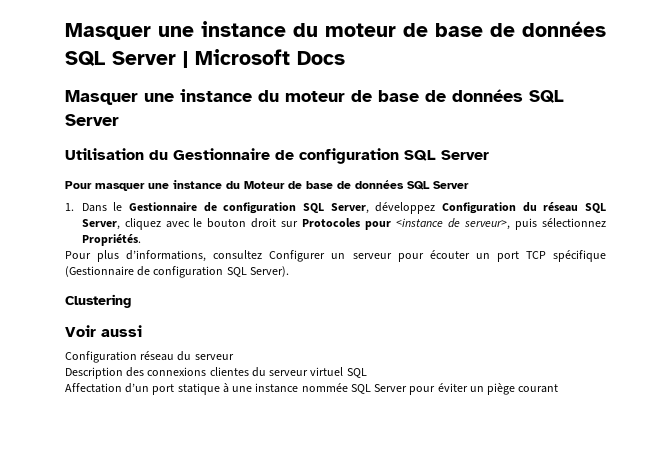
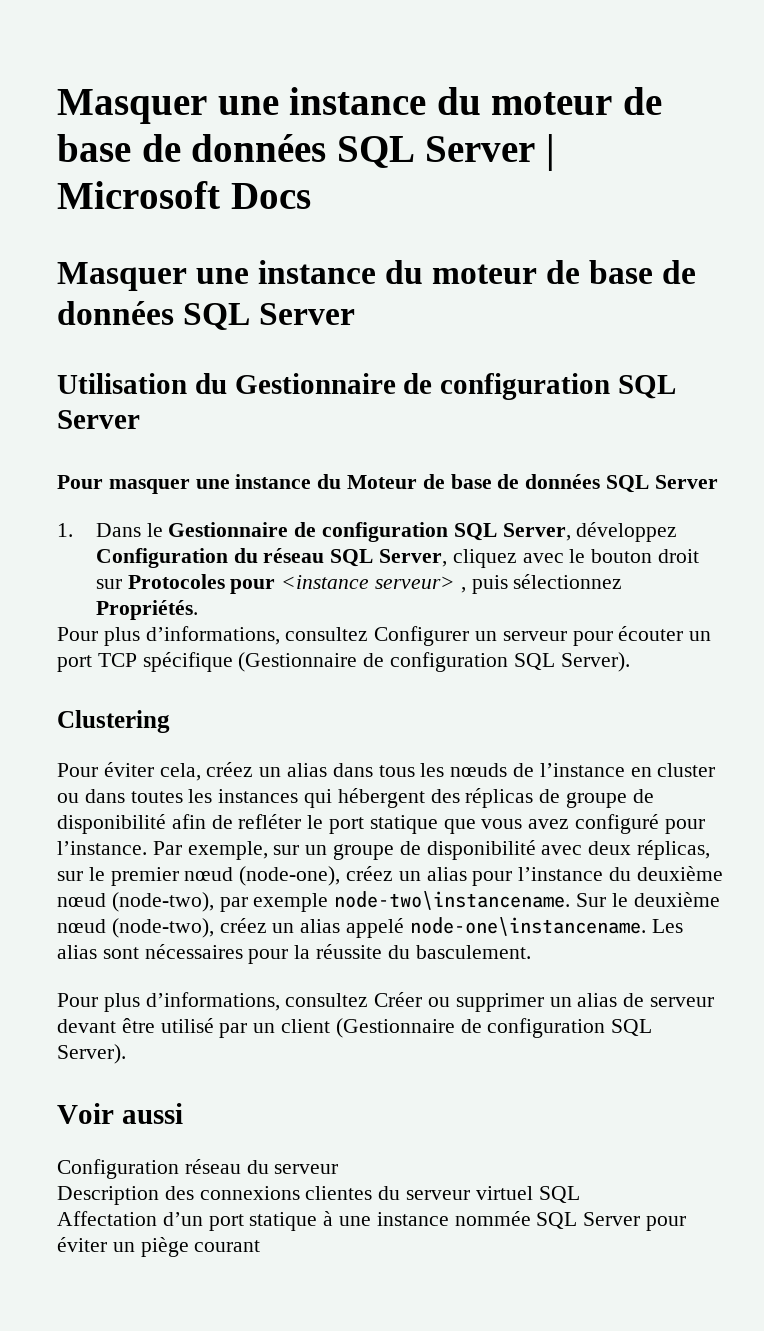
- 1. Dans le Gestionnaire de configuration SQL Server, développez Configuration du réseau SQL Server, cliquez avec le bouton droit sur Protocoles pour <instance de serveur>, puis sélectionnez Propriétés.
+ 1. Dans le Gestionnaire de configuration SQL Server, développez Configuration du réseau SQL Server, cliquez avec le bouton droit sur Protocoles pour <instance serveur> , puis sélectionnez Propriétés.
+ Pour éviter cela, créez un alias dans tous les nœuds de l’instance en cluster ou dans toutes les instances qui hébergent des réplicas de groupe de disponibilité afin de refléter le port statique que vous avez configuré pour l’instance. Par exemple, sur un groupe de disponibilité avec deux réplicas, sur le premier nœud (node-one), créez un alias pour l’instance du deuxième nœud (node-two), par exemple node-two\instancename. Sur le deuxième nœud (node-two), créez un alias appelé node-one\instancename. Les alias sont nécessaires pour la réussite du basculement.
+ Pour plus d’informations, consultez Créer ou supprimer un alias de serveur devant être utilisé par un client (Gestionnaire de configuration SQL Server).

